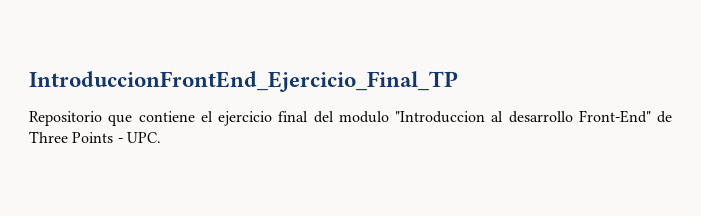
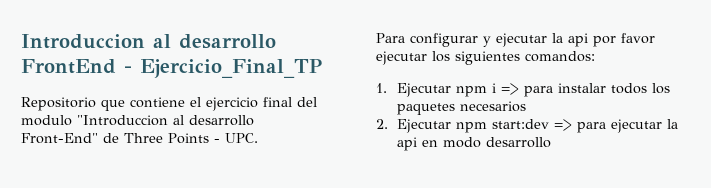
- IntroduccionFrontEnd_Ejercicio_Final_TP
+ Introduccion al desarrollo FrontEnd - Ejercicio_Final_TP
+ Para configurar y ejecutar la api por favor ejecutar los siguientes comandos:
+ 1. Ejecutar npm i => para instalar todos los paquetes necesarios
+ 2. Ejecutar npm start:dev => para ejecutar la api en modo desarrollo

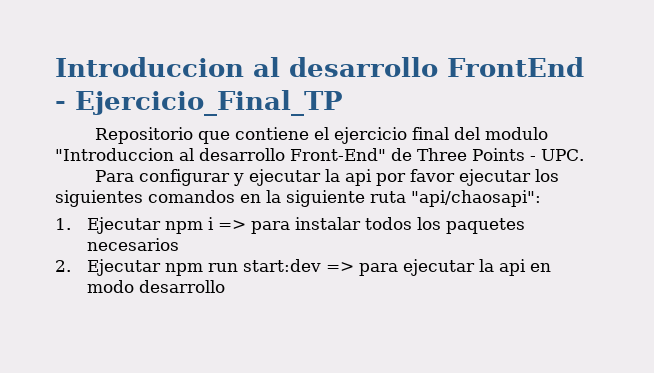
- Para configurar y ejecutar la api por favor ejecutar los siguientes comandos:
+ Para configurar y ejecutar la api por favor ejecutar los siguientes comandos en la siguiente ruta "api/chaosapi":
- 2. Ejecutar npm start:dev => para ejecutar la api en modo desarrollo
+ 2. Ejecutar npm run start:dev => para ejecutar la api en modo desarrollo

